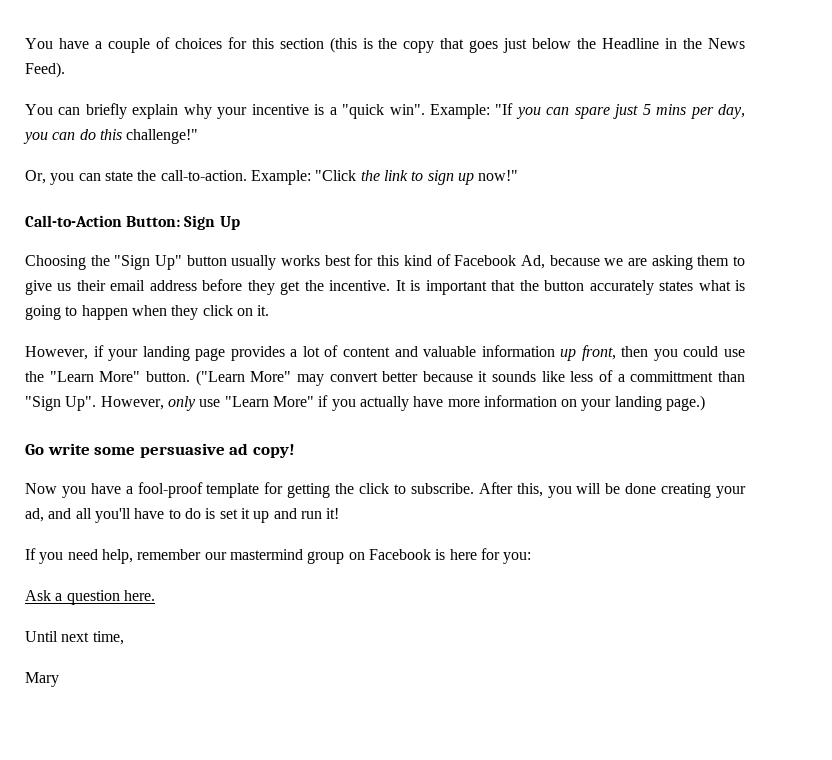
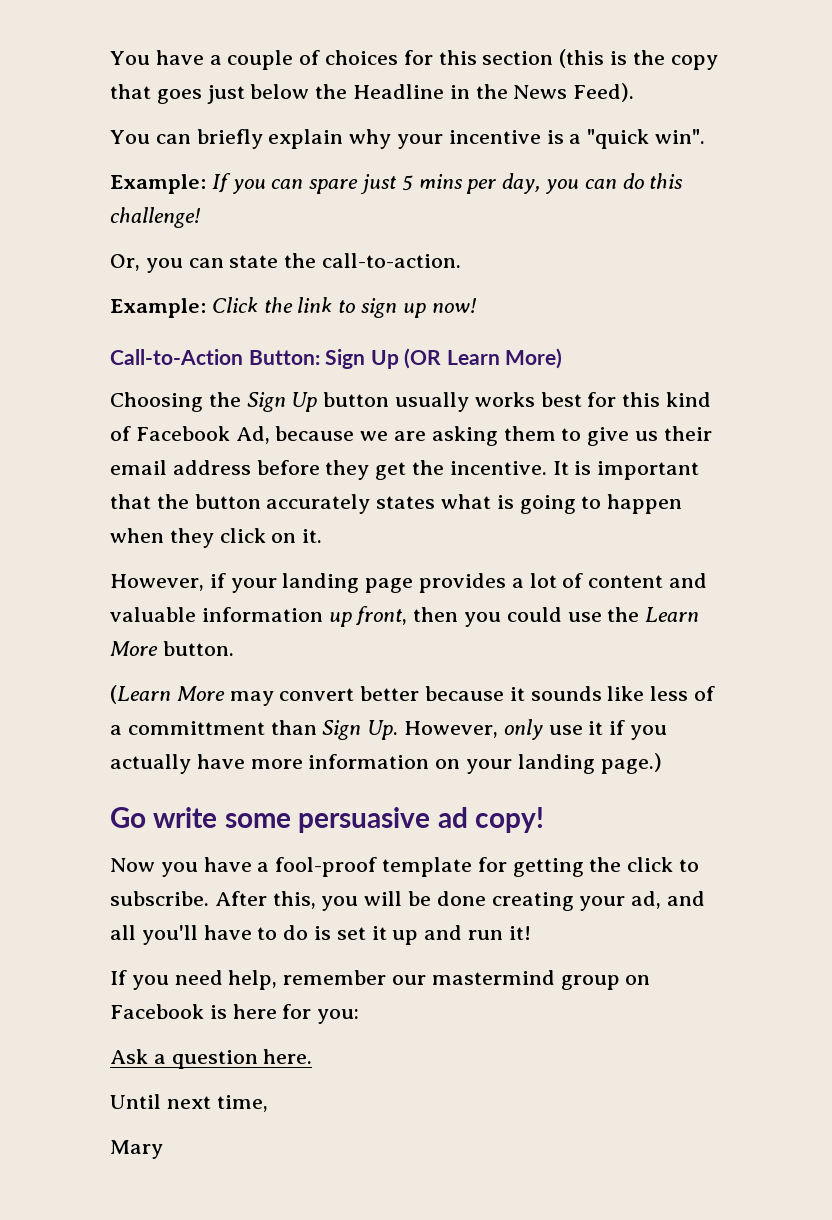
- You can briefly explain why your incentive is a "quick win". Example: "If you can spare just 5 mins per day, you can do this challenge!"
+ You can briefly explain why your incentive is a "quick win".
+ Example: If you can spare just 5 mins per day, you can do this challenge!
- Or, you can state the call-to-action. Example: "Click the link to sign up now!"
+ Or, you can state the call-to-action.
+ Example: Click the link to sign up now!
- Call-to-Action Button: Sign Up
+ Call-to-Action Button: Sign Up (OR Learn More)
- Choosing the "Sign Up" button usually works best for this kind of Facebook Ad, because we are asking them to give us their email address before they get the incentive.
+ Choosing the Sign Up button usually works best for this kind of Facebook Ad, because we are asking them to give us their email address before they get the incentive.
- However, if your landing page provides a lot of content and valuable information up front, then you could use the "Learn More" button. ("Learn More" may convert better because it sounds like less of a committment than "Sign Up". However, only use "Learn More" if you actually have more information on your landing page.)
+ However, if your landing page provides a lot of content and valuable information up front, then you could use the Learn More button.
+ (Learn More may convert better because it sounds like less of a committment than Sign Up. However, only use it if you actually have more information on your landing page.)

